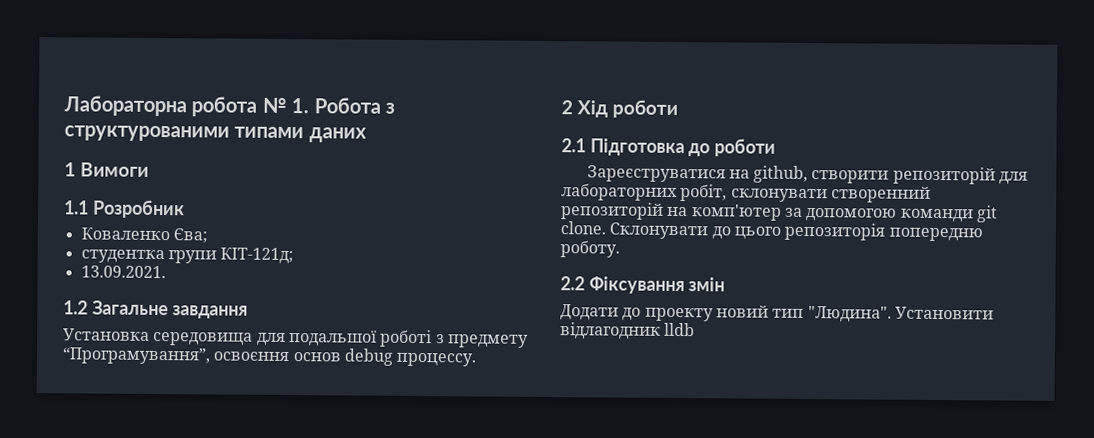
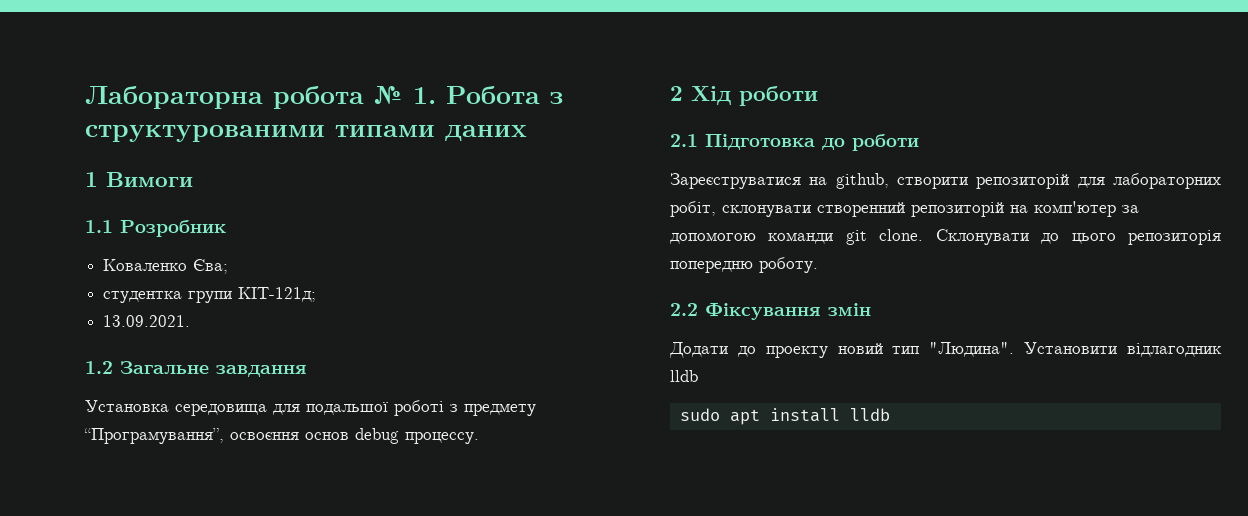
+ sudo apt install lldb

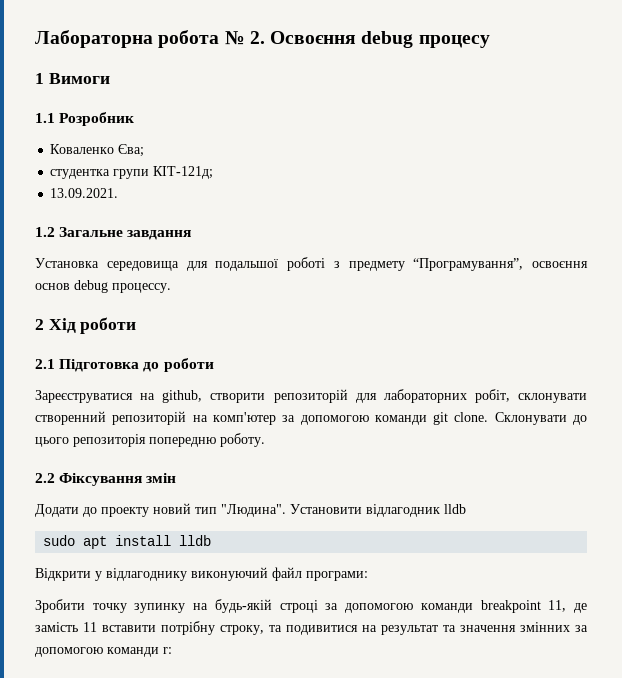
- Лабораторна робота № 1. Робота з структурованими типами даних
+ Лабораторна робота № 2. Освоєння debug процесу
+ Відкрити у відлагоднику виконуючий файл програми:
+ Зробити точку зупинку на будь-якій строці за допомогою команди breakpoint 11, де замість 11 вставити потрібну строку, та подивитися на результат та значення змінних за допомогою команди r:

